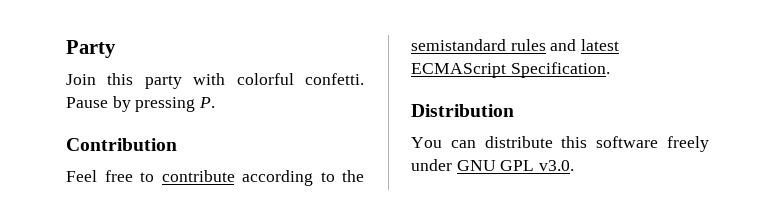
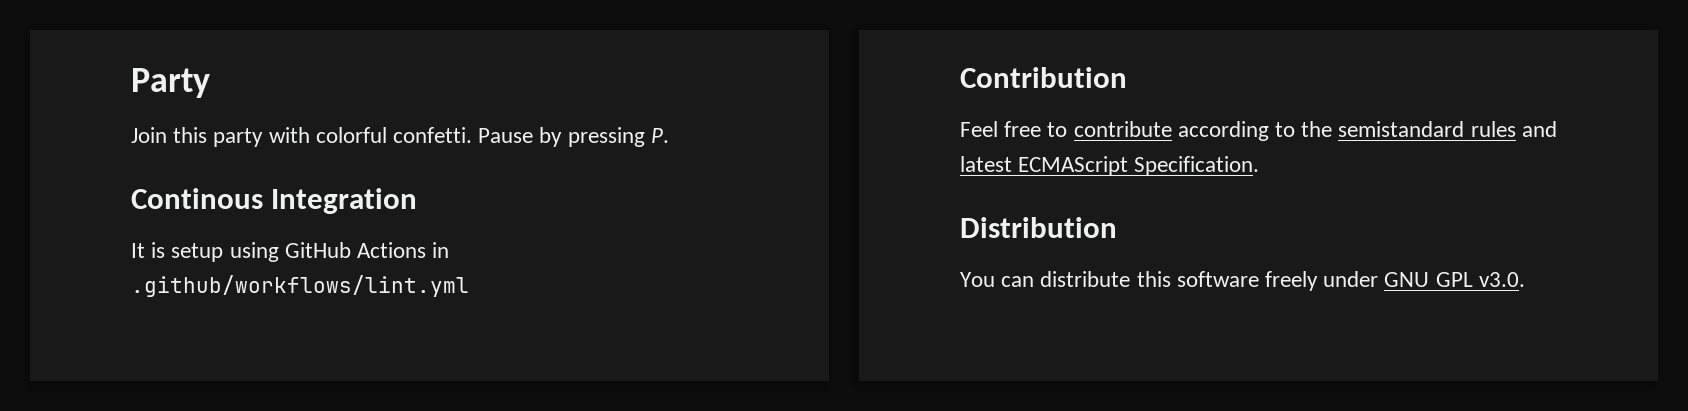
+ Continous Integration
+ It is setup using GitHub Actions in .github/workflows/lint.yml

